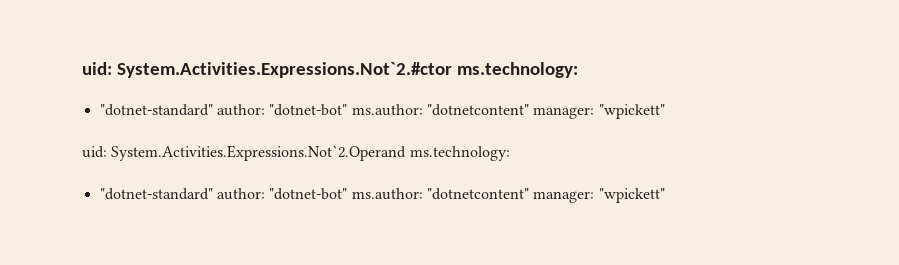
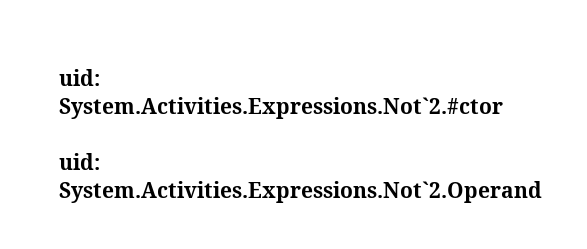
- uid: System.Activities.Expressions.Not`2.#ctor ms.technology:
- "dotnet-standard" author: "dotnet-bot" ms.author: "dotnetcontent" manager: "wpickett"
- uid: System.Activities.Expressions.Not`2.Operand ms.technology:
- "dotnet-standard" author: "dotnet-bot" ms.author: "dotnetcontent" manager: "wpickett"
+ uid: System.Activities.Expressions.Not`2.#ctor
+ uid: System.Activities.Expressions.Not`2.Operand

